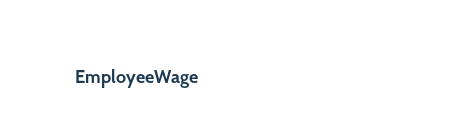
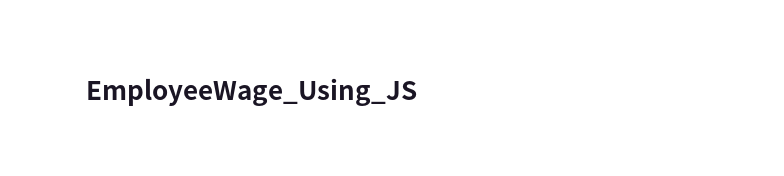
- EmployeeWage
+ EmployeeWage_Using_JS

